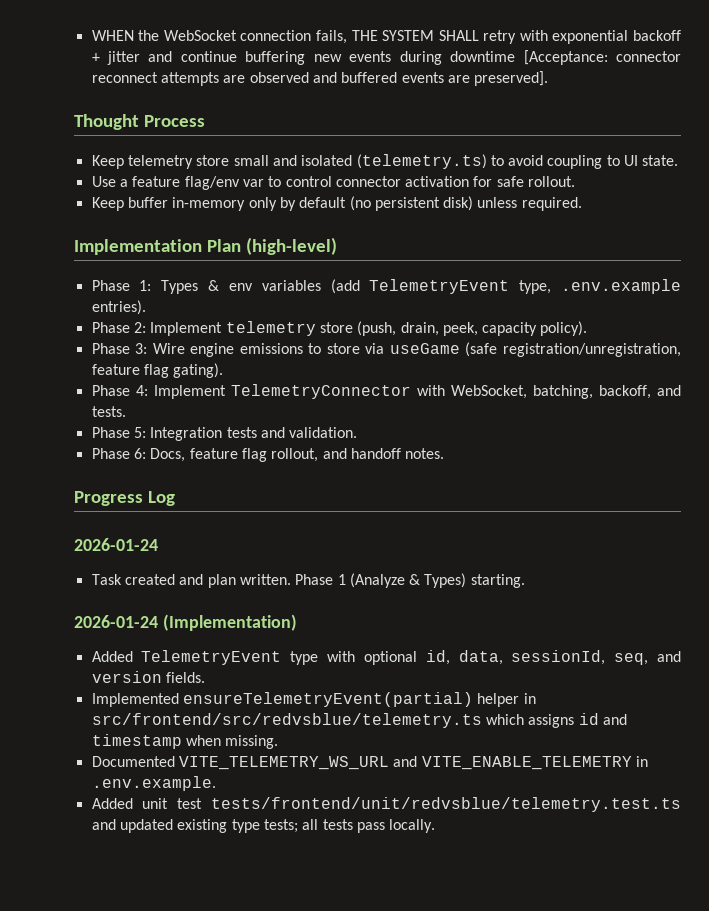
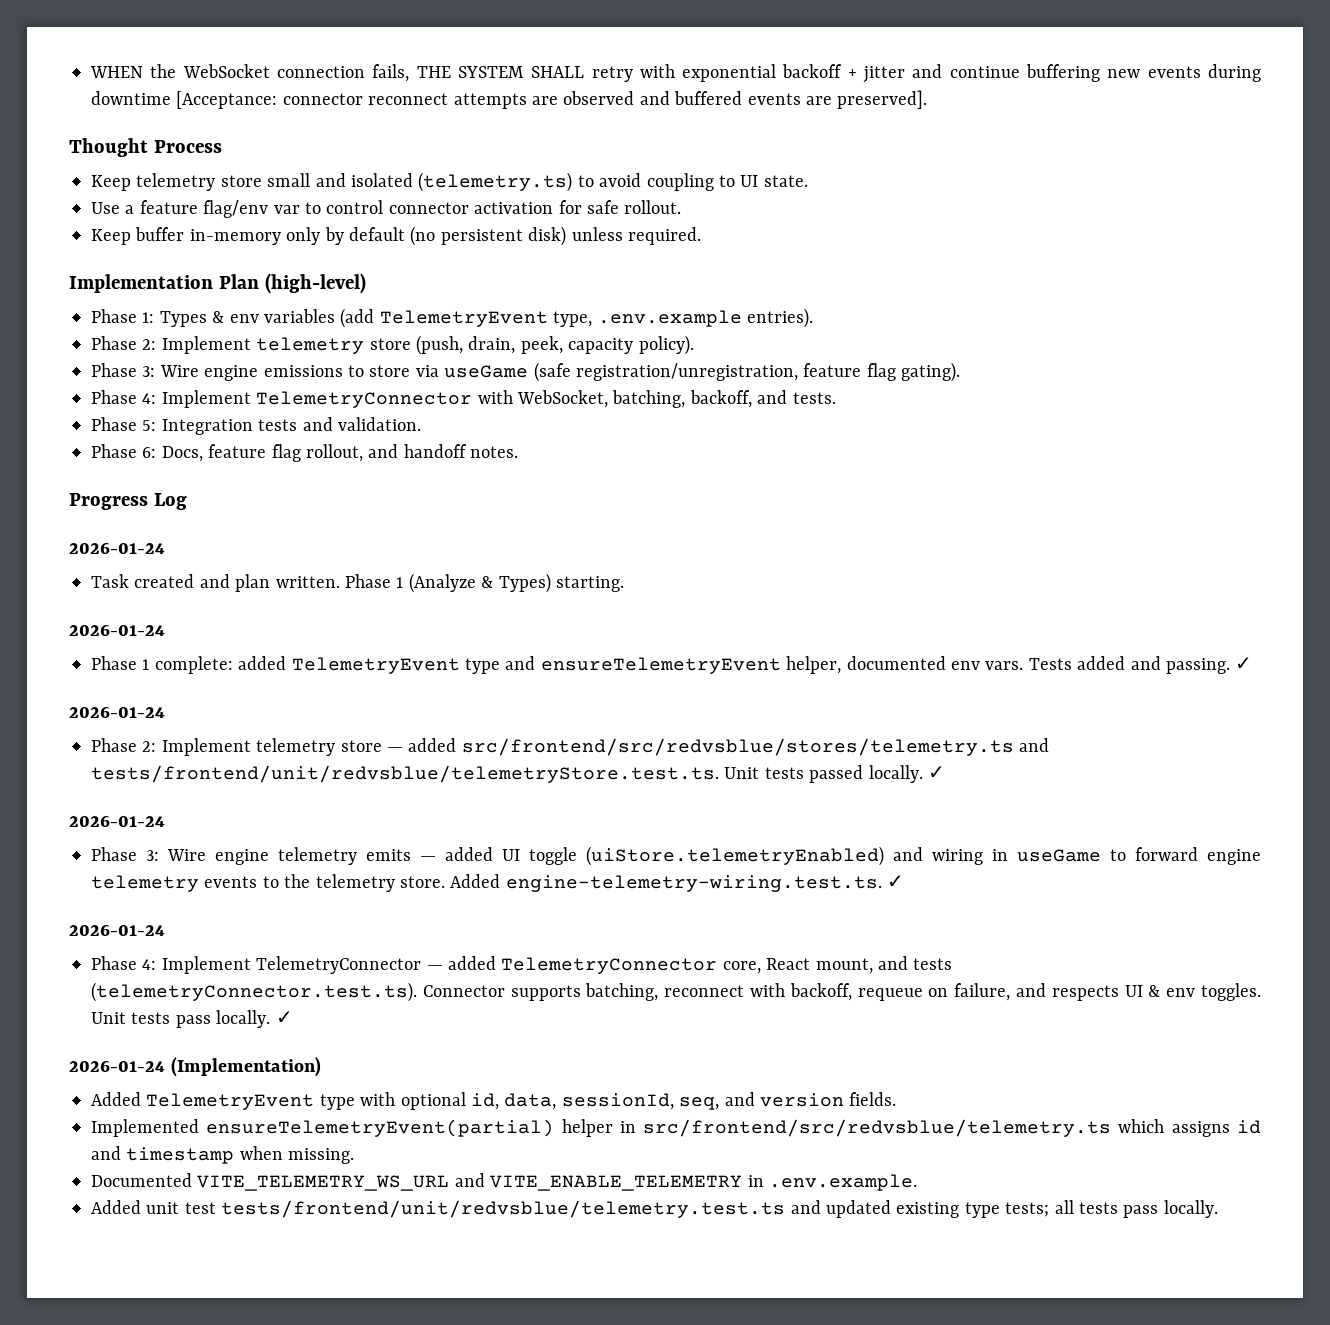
  Phase 1 (Analyze & Types) starting.
+ 2026-01-24
+ Phase 1 complete: added TelemetryEvent type and ensureTelemetryEvent helper, documented env vars. Tests added and passing. ✓
+ 2026-01-24
+ Phase 2: Implement telemetry store — added src/frontend/src/redvsblue/stores/telemetry.ts and tests/frontend/unit/redvsblue/telemetryStore.test.ts. Unit tests passed locally. ✓
+ 2026-01-24
+ Phase 3: Wire engine telemetry emits — added UI toggle (uiStore.telemetryEnabled) and wiring in useGame to forward engine telemetry events to the telemetry store. Added engine-telemetry-wiring.test.ts. ✓
+ 2026-01-24
+ Phase 4: Implement TelemetryConnector — added TelemetryConnector core, React mount, and tests (telemetryConnector.test.ts). Connector supports batching, reconnect with backoff, requeue on failure, and respects UI & env toggles. Unit tests pass locally. ✓

